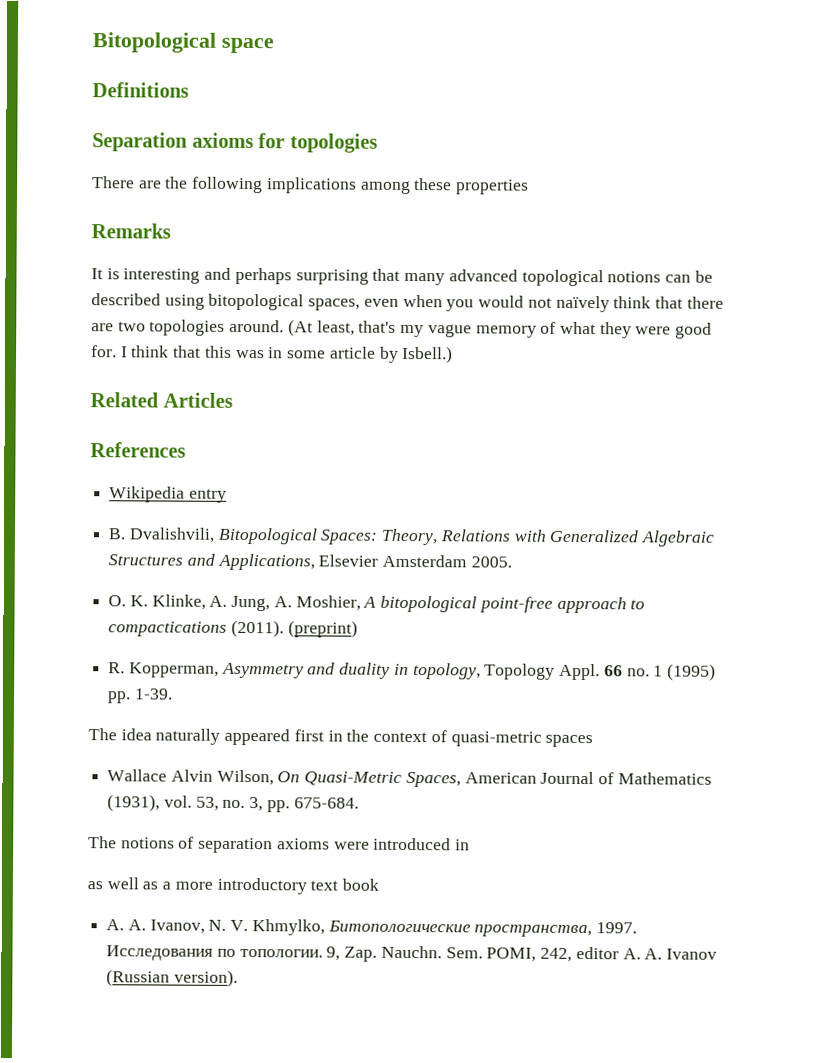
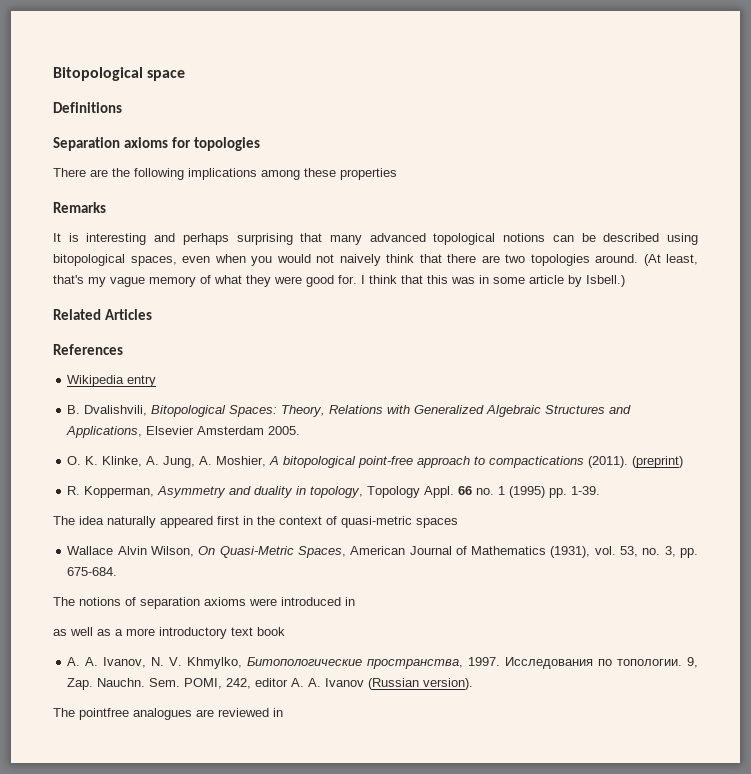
- It is interesting and perhaps surprising that many advanced topological notions can be described using bitopological spaces, even when you would not naïvely think that there are two topologies around.
+ It is interesting and perhaps surprising that many advanced topological notions can be described using bitopological spaces, even when you would not naively think that there are two topologies around.
+ The pointfree analogues are reviewed in

